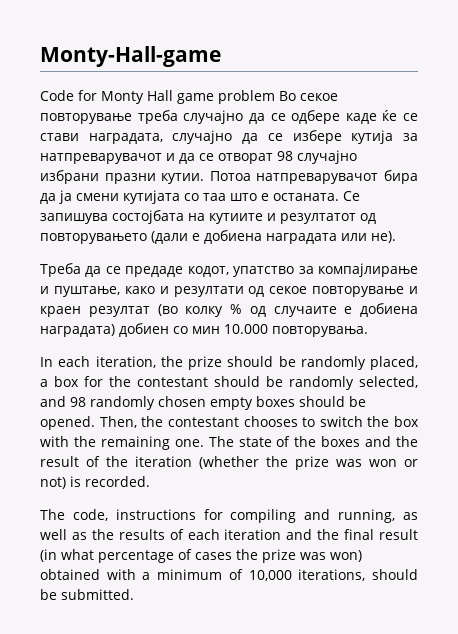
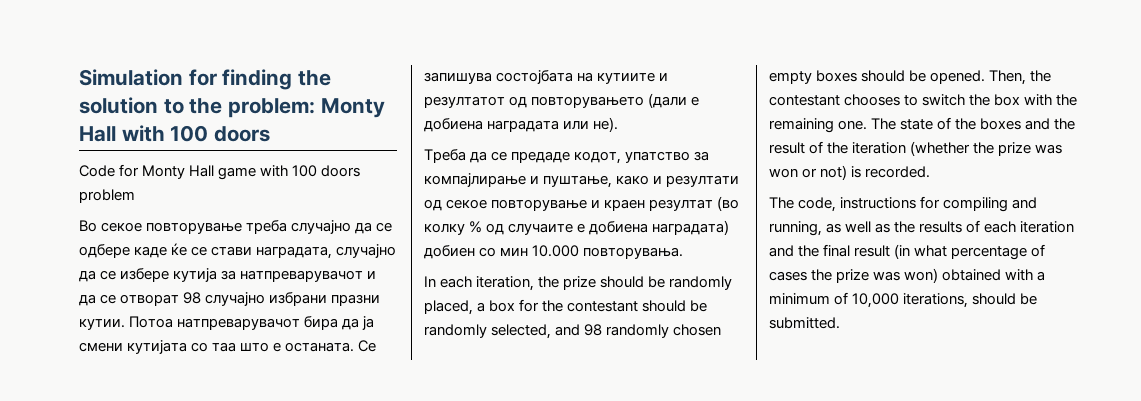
- Monty-Hall-game
+ Simulation for finding the solution to the problem: Monty Hall with 100 doors
- Code for Monty Hall game problem Во секое повторување треба случајно да се одбере каде ќе се стави наградата, случајно да се избере кутија за натпреварувачот и да се отворат 98 случајно избрани празни кутии.
+ Code for Monty Hall game with 100 doors problem
+ Во секое повторување треба случајно да се одбере каде ќе се стави наградата, случајно да се избере кутија за натпреварувачот и да се отворат 98 случајно избрани празни кутии.

